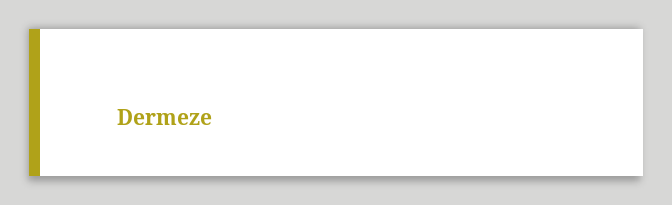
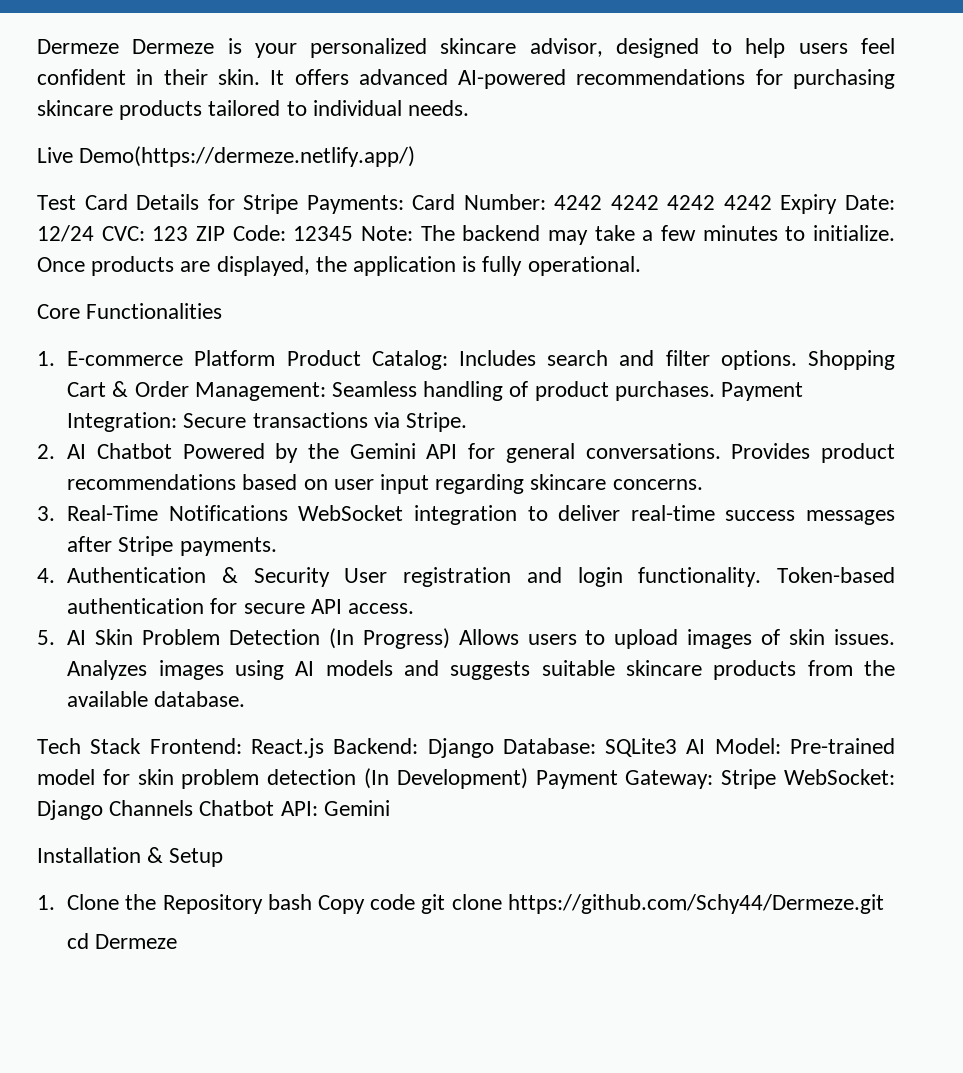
- Dermeze
+ Dermeze Dermeze is your personalized skincare advisor, designed to help users feel confident in their skin. It offers advanced AI-powered recommendations for purchasing skincare products tailored to individual needs.
+ Live Demo(https://dermeze.netlify.app/)
+ Test Card Details for Stripe Payments: Card Number: 4242 4242 4242 4242 Expiry Date: 12/24 CVC: 123 ZIP Code: 12345 Note: The backend may take a few minutes to initialize. Once products are displayed, the application is fully operational.
+ Core Functionalities
+ 1. E-commerce Platform Product Catalog: Includes search and filter options. Shopping Cart & Order Management: Seamless handling of product purchases. Payment Integration: Secure transactions via Stripe.
+ 2. AI Chatbot Powered by the Gemini API for general conversations. Provides product recommendations based on user input regarding skincare concerns.
+ 3. Real-Time Notifications WebSocket integration to deliver real-time success messages after Stripe payments.
+ 4. Authentication & Security User registration and login functionality. Token-based authentication for secure API access.
+ 5. AI Skin Problem Detection (In Progress) Allows users to upload images of skin issues. Analyzes images using AI models and suggests suitable skincare products from the available database.
+ Tech Stack Frontend: React.js Backend: Django Database: SQLite3 AI Model: Pre-trained model for skin problem detection (In Development) Payment Gateway: Stripe WebSocket: Django Channels Chatbot API: Gemini
+ Installation & Setup
+ 1. Clone the Repository bash Copy code git clone https://github.com/Schy44/Dermeze.git
+ cd Dermeze

